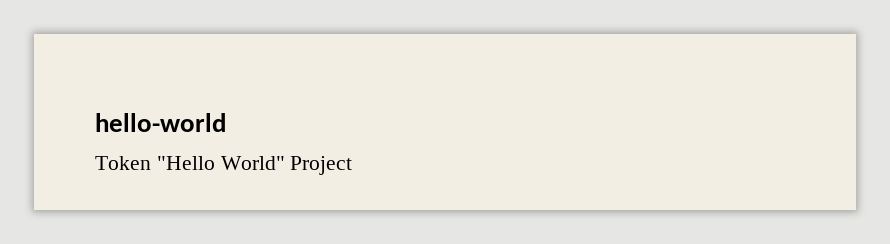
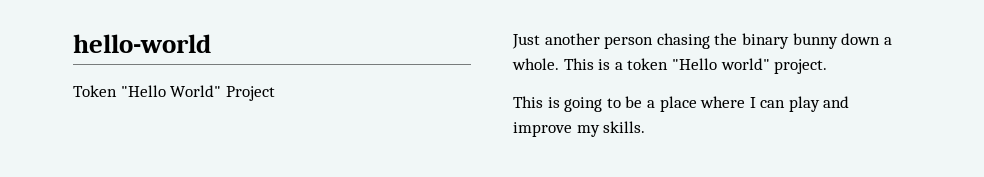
+ Just another person chasing the binary bunny down a whole. This is a token "Hello world" project.
+ This is going to be a place where I can play and improve my skills.

